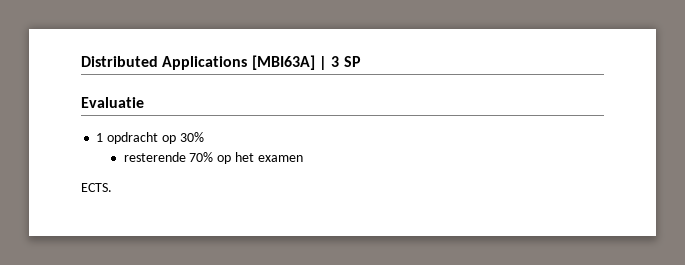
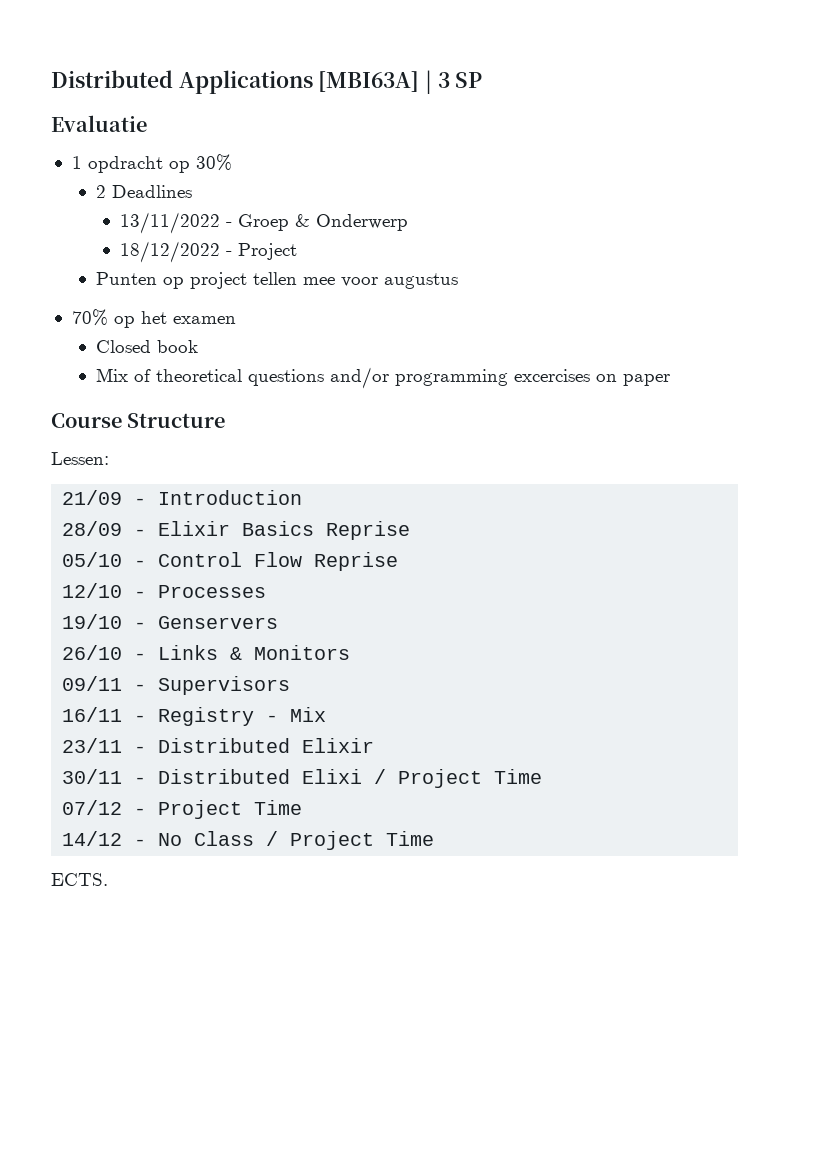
- resterende 70% op het examen
+ 2 Deadlines
+ 13/11/2022 - Groep & Onderwerp
+ 18/12/2022 - Project
+ Punten op project tellen mee voor augustus
+ 70% op het examen
+ Closed book
+ Mix of theoretical questions and/or programming excercises on paper
+ Course Structure
+ Lessen:
+ 21/09 - Introduction
+ 28/09 - Elixir Basics Reprise
+ 05/10 - Control Flow Reprise
+ 12/10 - Processes
+ 19/10 - Genservers
+ 26/10 - Links & Monitors
+ 09/11 - Supervisors
+ 16/11 - Registry - Mix
+ 23/11 - Distributed Elixir
+ 30/11 - Distributed Elixi / Project Time
+ 07/12 - Project Time
+ 14/12 - No Class / Project Time

